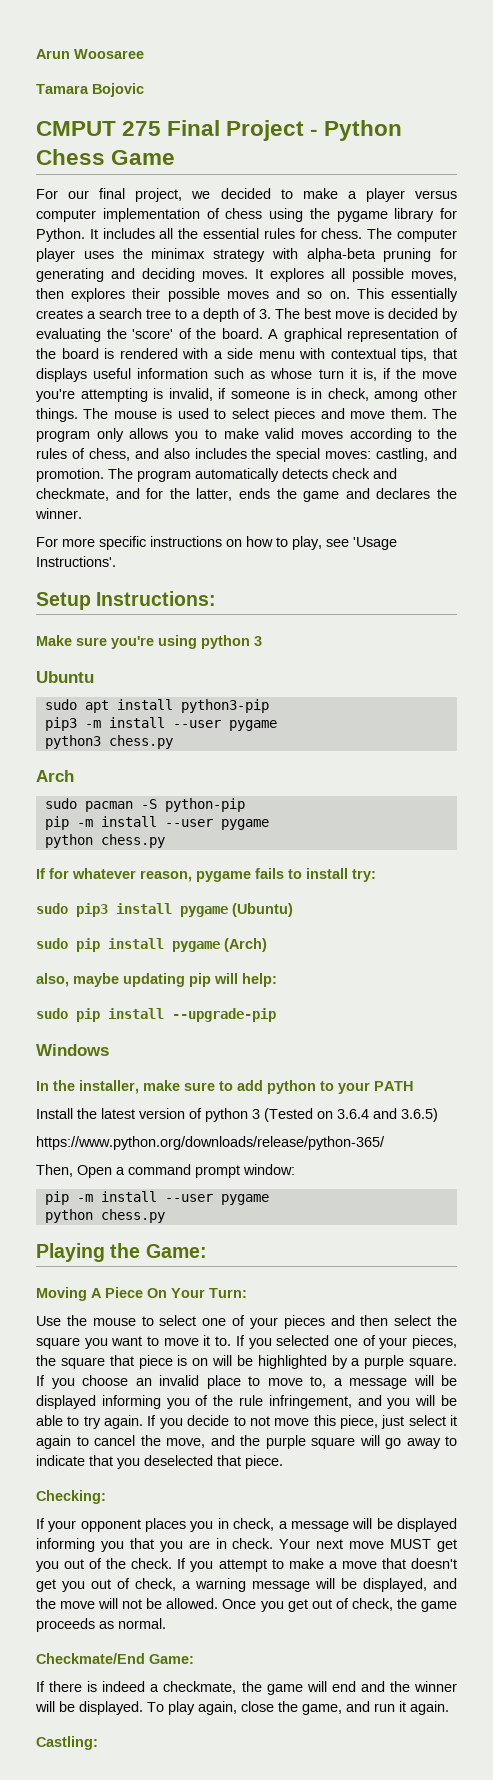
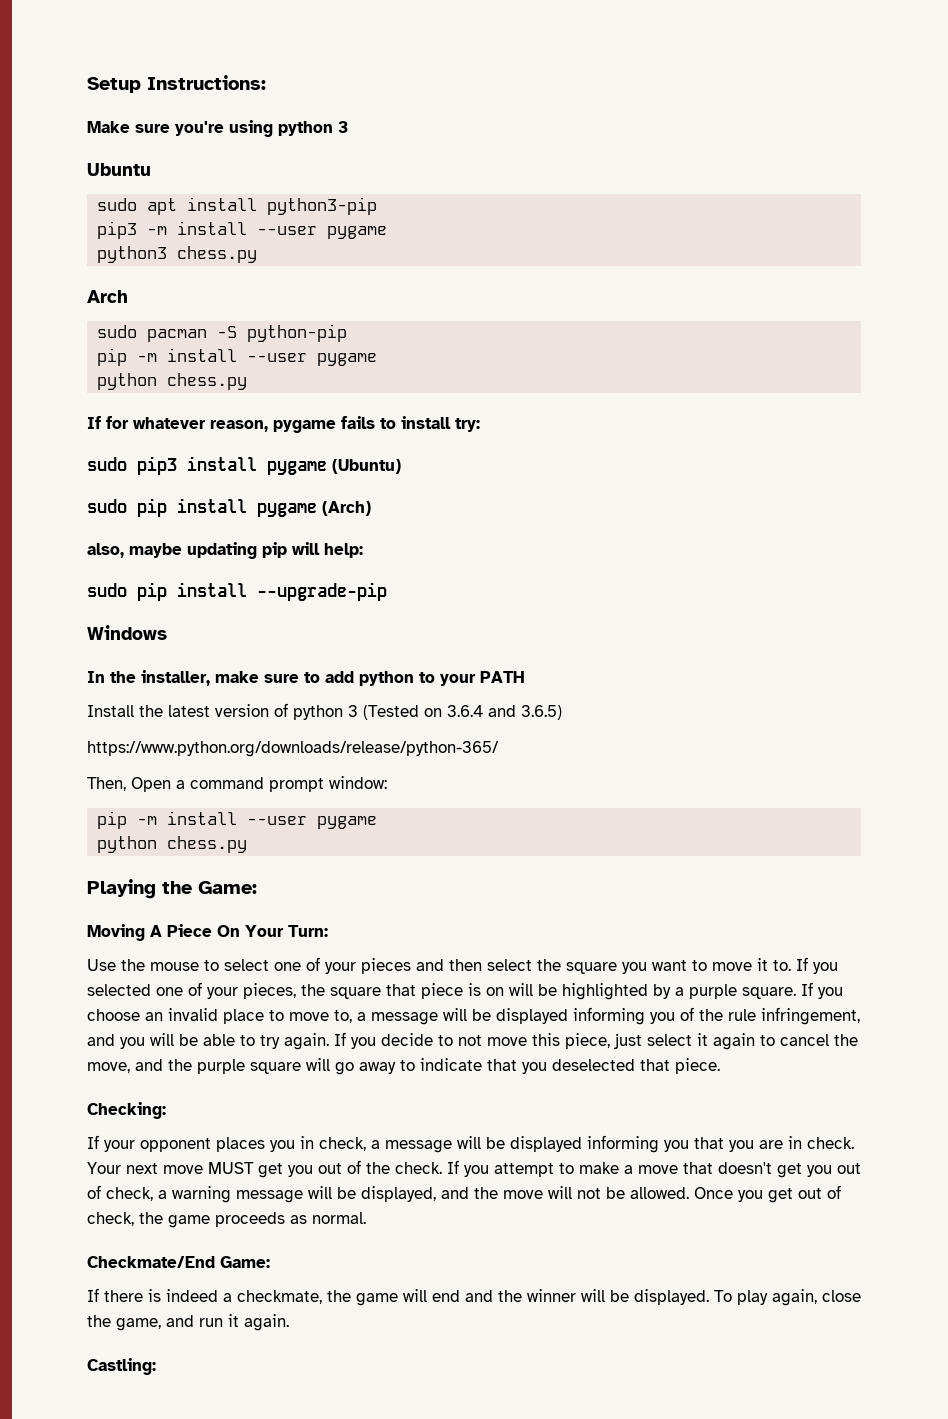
- Arun Woosaree
- Tamara Bojovic
- CMPUT 275 Final Project - Python Chess Game
- For our final project, we decided to make a player versus computer implementation of chess using the pygame library for Python. It includes all the essential rules for chess. The computer player uses the minimax strategy with alpha-beta pruning for generating and deciding moves. It explores all possible moves, then explores their possible moves and so on. This essentially creates a search tree to a depth of 3. The best move is decided by evaluating the 'score' of the board. A graphical representation of the board is rendered with a side menu with contextual tips, that displays useful information such as whose turn it is, if the move you're attempting is invalid, if someone is in check, among other things. The mouse is used to select pieces and move them. The program only allows you to make valid moves according to the rules of chess, and also includes the special moves: castling, and promotion. The program automatically detects check and checkmate, and for the latter, ends the game and declares the winner.
- For more specific instructions on how to play, see 'Usage Instructions'.

